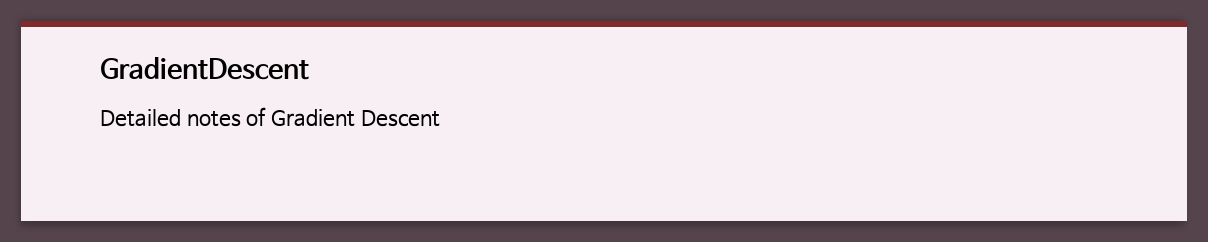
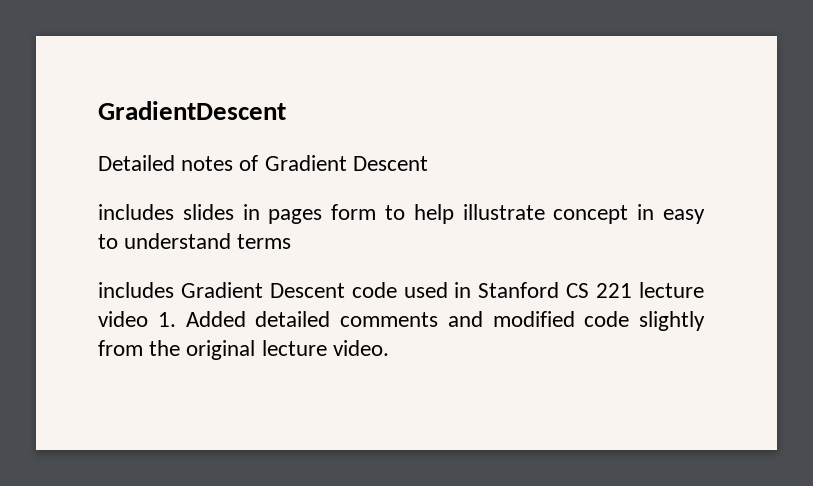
+ includes slides in pages form to help illustrate concept in easy to understand terms
+ includes Gradient Descent code used in Stanford CS 221 lecture video 1. Added detailed comments and modified code slightly from the original lecture video.

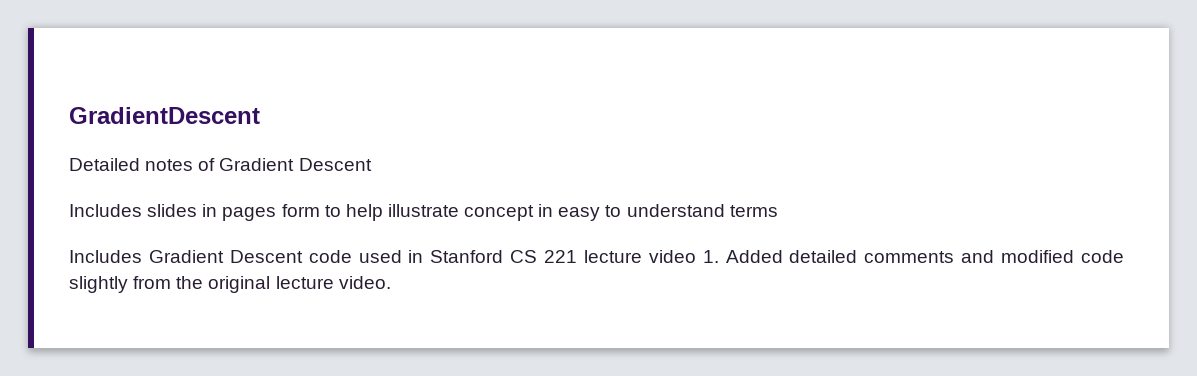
- includes slides in pages form to help illustrate concept in easy to understand terms
+ Includes slides in pages form to help illustrate concept in easy to understand terms
- includes Gradient Descent code used in Stanford CS 221 lecture video 1. Added detailed comments and modified code slightly from the original lecture video.
+ Includes Gradient Descent code used in Stanford CS 221 lecture video 1. Added detailed comments and modified code slightly from the original lecture video.

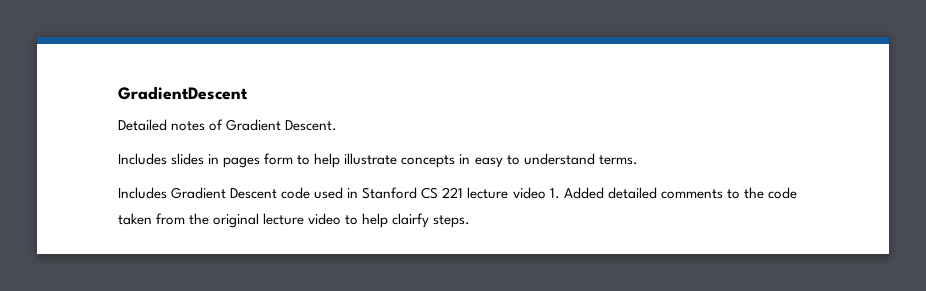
- Detailed notes of Gradient Descent
+ Detailed notes of Gradient Descent.
- Includes slides in pages form to help illustrate concept in easy to understand terms
+ Includes slides in pages form to help illustrate concepts in easy to understand terms.
- Includes Gradient Descent code used in Stanford CS 221 lecture video 1. Added detailed comments and modified code slightly from the original lecture video.
+ Includes Gradient Descent code used in Stanford CS 221 lecture video 1. Added detailed comments to the code taken from the original lecture video to help clairfy steps.

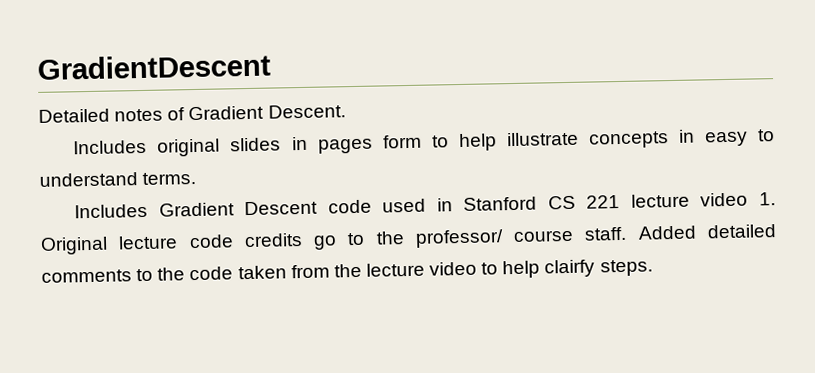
- Includes slides in pages form to help illustrate concepts in easy to understand terms.
+ Includes original slides in pages form to help illustrate concepts in easy to understand terms.
- Includes Gradient Descent code used in Stanford CS 221 lecture video 1. Added detailed comments to the code taken from the original lecture video to help clairfy steps.
+ Includes Gradient Descent code used in Stanford CS 221 lecture video 1. Original lecture code credits go to the professor/ course staff. Added detailed comments to the code taken from the lecture video to help clairfy steps.

